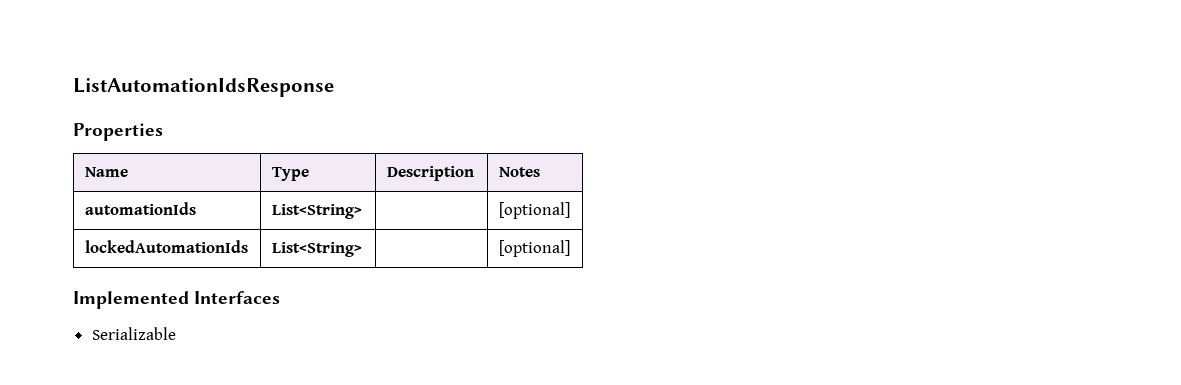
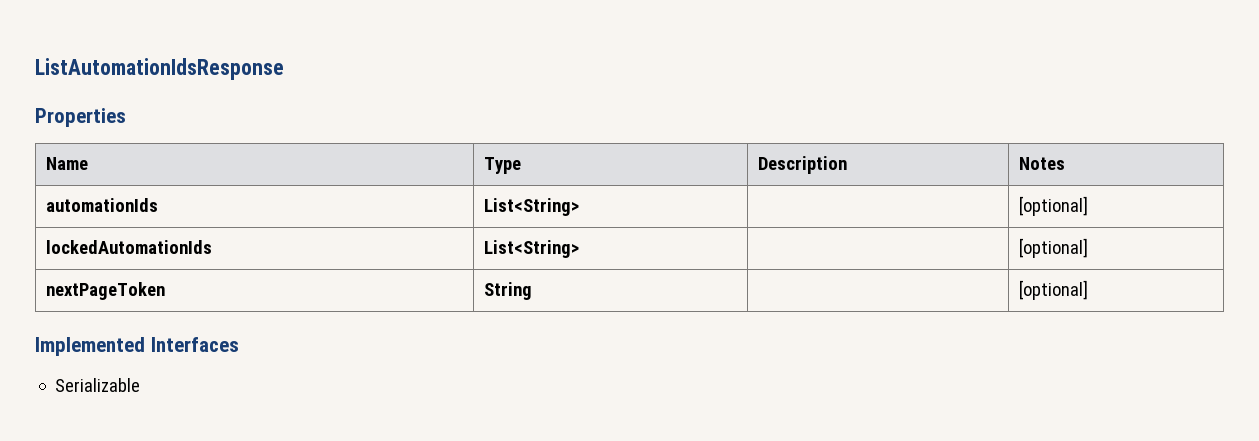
+ nextPageToken | String | | [optional]

